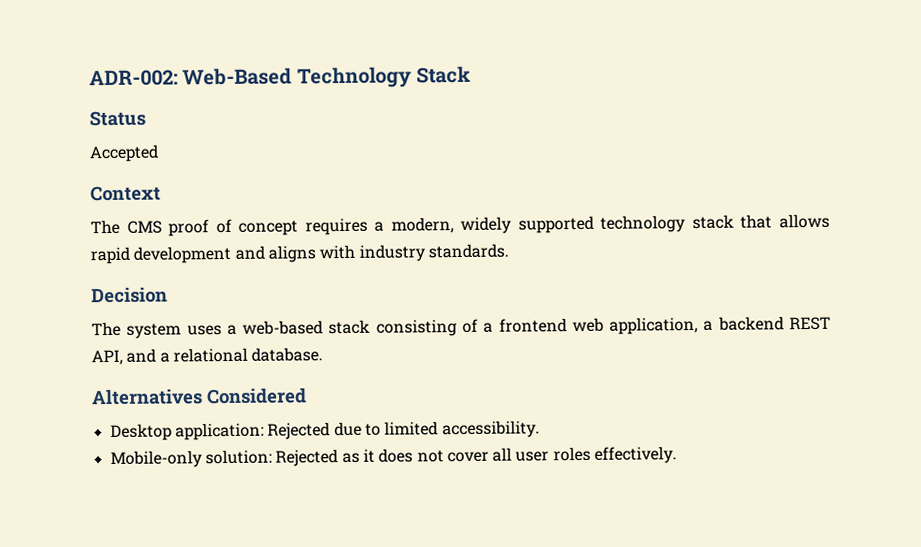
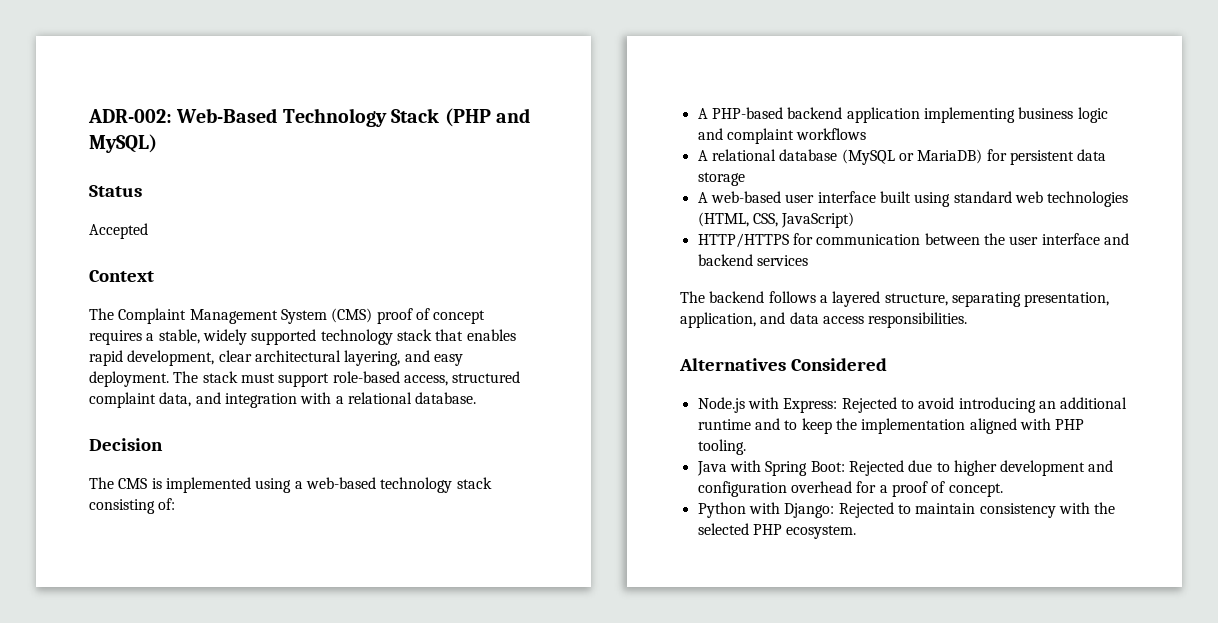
- ADR-002: Web-Based Technology Stack
+ ADR-002: Web-Based Technology Stack (PHP and MySQL)
- The CMS proof of concept requires a modern, widely supported technology stack that allows rapid development and aligns with industry standards.
+ The Complaint Management System (CMS) proof of concept requires a stable, widely supported technology stack that enables rapid development, clear architectural layering, and easy deployment. The stack must support role-based access, structured complaint data, and integration with a relational database.
  Decision
- The system uses a web-based stack consisting of a frontend web application, a backend REST API, and a relational database.
+ The CMS is implemented using a web-based technology stack consisting of:
+ A PHP-based backend application implementing business logic and complaint workflows
+ A relational database (MySQL or MariaDB) for persistent data storage
+ A web-based user interface built using standard web technologies (HTML, CSS, JavaScript)
+ HTTP/HTTPS for communication between the user interface and backend services
+ The backend follows a layered structure, separating presentation, application, and data access responsibilities.
  Alternatives Considered
- Desktop application: Rejected due to limited accessibility.
- Mobile-only solution: Rejected as it does not cover all user roles effectively.
+ Node.js with Express: Rejected to avoid introducing an additional runtime and to keep the implementation aligned with PHP tooling.
+ Java with Spring Boot: Rejected due to higher development and configuration overhead for a proof of concept.
+ Python with Django: Rejected to maintain consistency with the selected PHP ecosystem.

